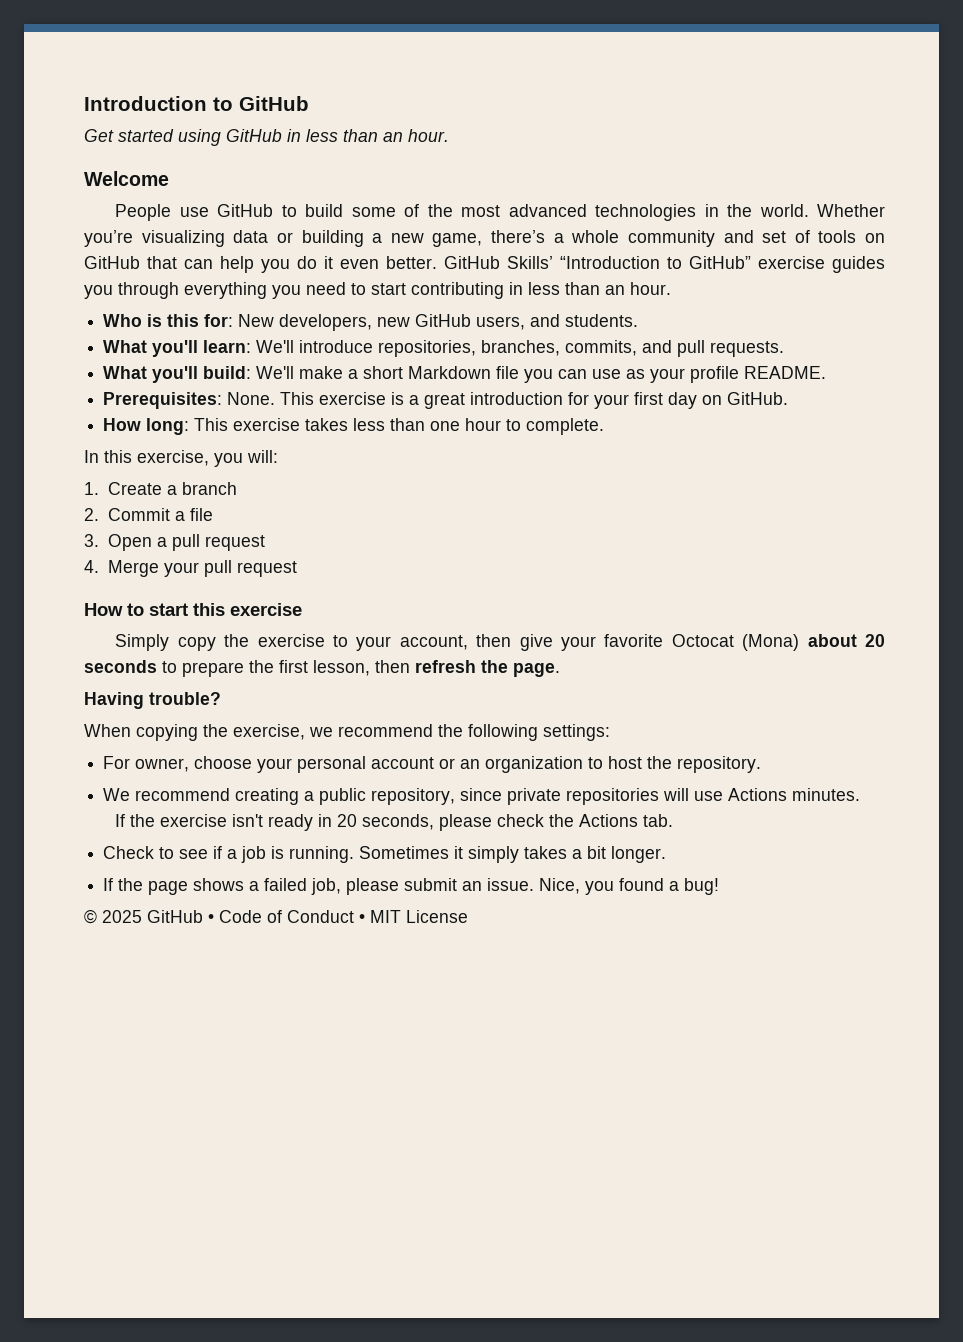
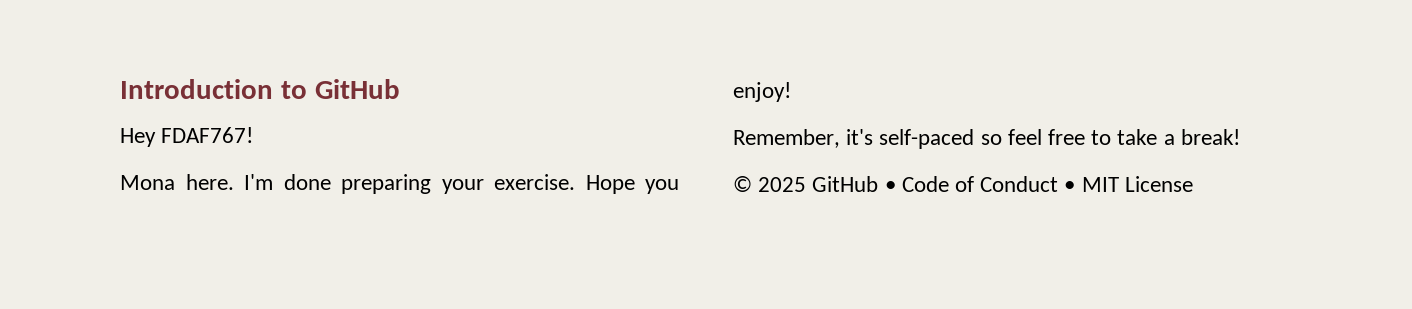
- Get started using GitHub in less than an hour.
- Welcome
- People use GitHub to build some of the most advanced technologies in the world. Whether you’re visualizing data or building a new game, there’s a whole community and set of tools on GitHub that can help you do it even better. GitHub Skills’ “Introduction to GitHub” exercise guides you through everything you need to start contributing in less than an hour.
- Who is this for: New developers, new GitHub users, and students.
- What you'll learn: We'll introduce repositories, branches, commits, and pull requests.
- What you'll build: We'll make a short Markdown file you can use as your profile README.
- Prerequisites: None. This exercise is a great introduction for your first day on GitHub.
- How long: This exercise takes less than one hour to complete.
- In this exercise, you will:
- 1. Create a branch
- 2. Commit a file
- 3. Open a pull request
- 4. Merge your pull request
- How to start this exercise
- Simply copy the exercise to your account, then give your favorite Octocat (Mona) about 20 seconds to prepare the first lesson, then refresh the page.
- Having trouble?
- When copying the exercise, we recommend the following settings:
- For owner, choose your personal account or an organization to host the repository.
- We recommend creating a public repository, since private repositories will use Actions minutes.
- If the exercise isn't ready in 20 seconds, please check the Actions tab.
- Check to see if a job is running. Sometimes it simply takes a bit longer.
- If the page shows a failed job, please submit an issue. Nice, you found a bug!
+ Hey FDAF767!
+ Mona here. I'm done preparing your exercise. Hope you enjoy!
+ Remember, it's self-paced so feel free to take a break!

